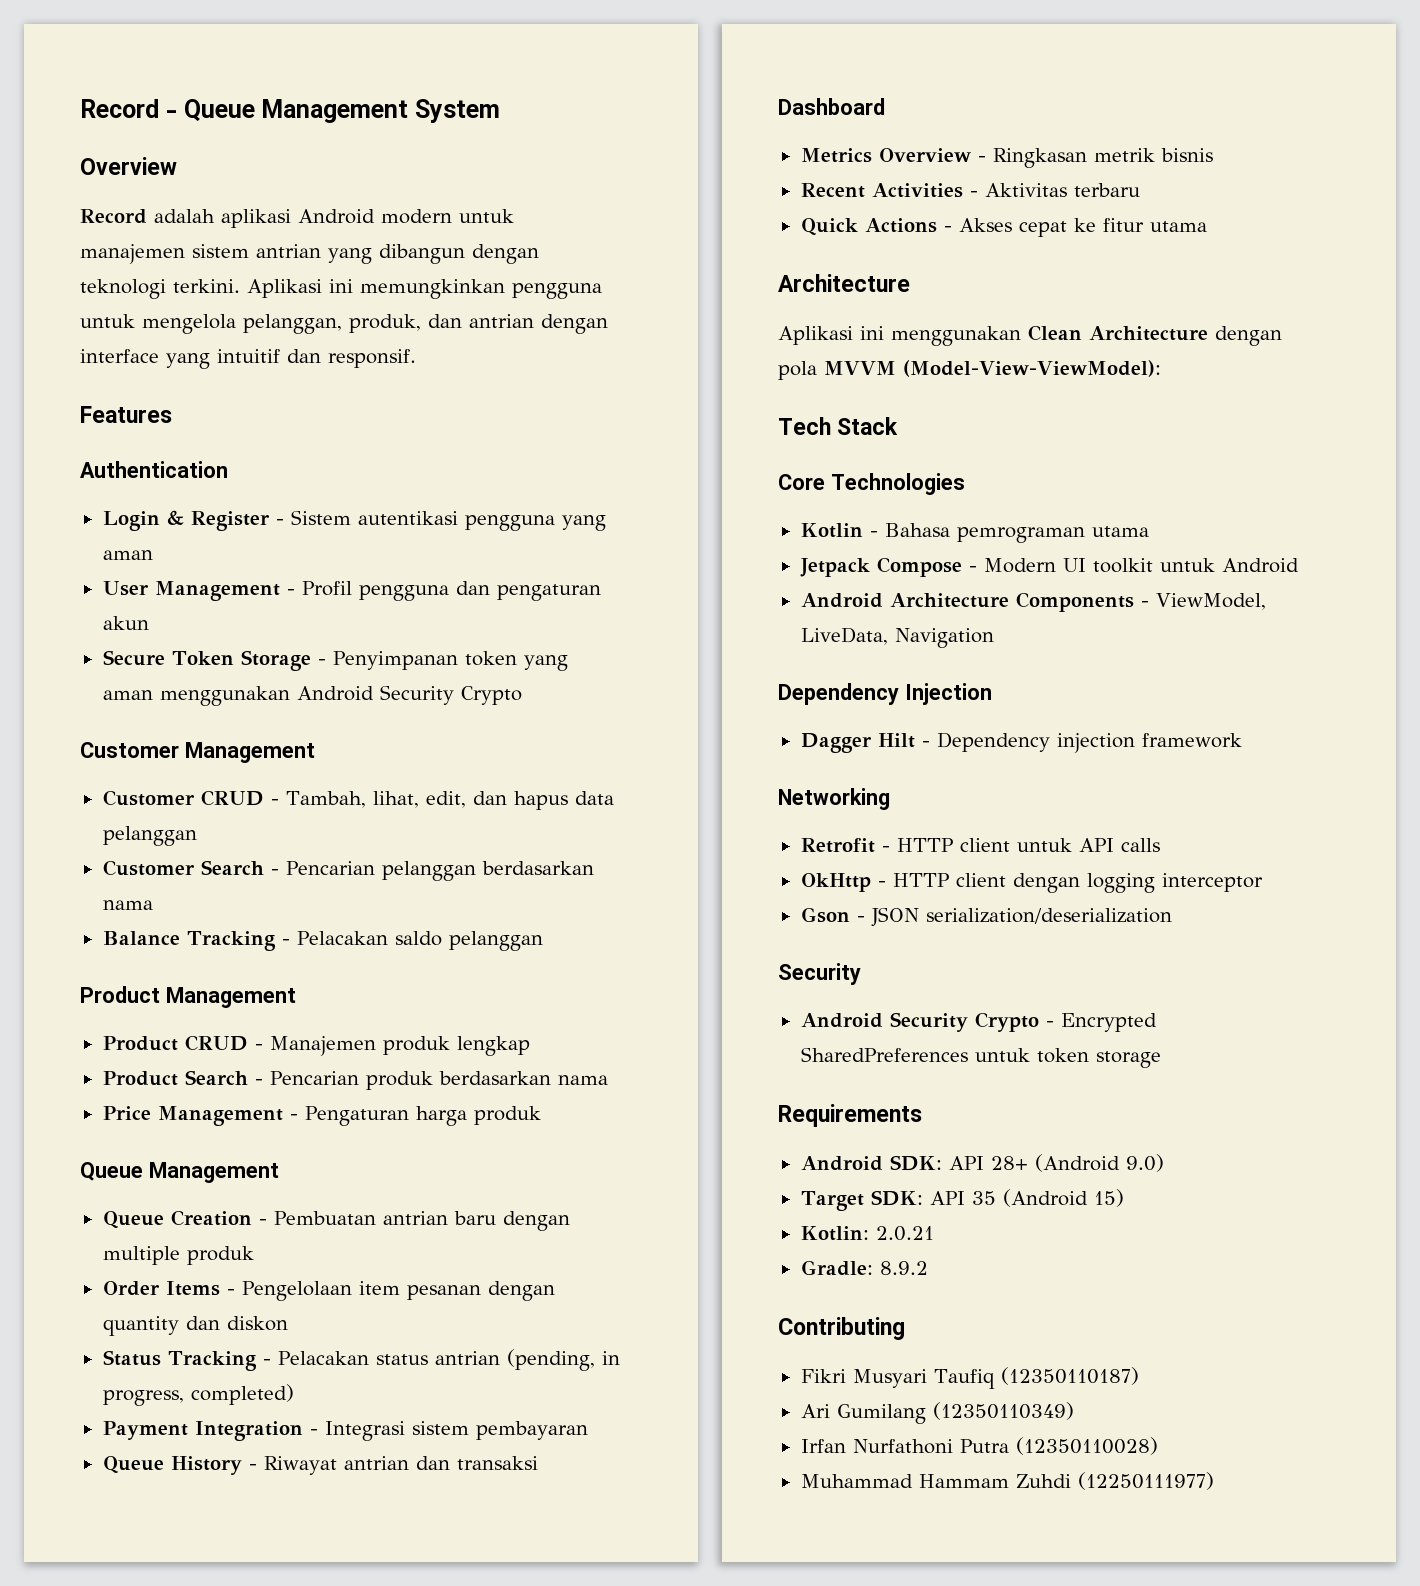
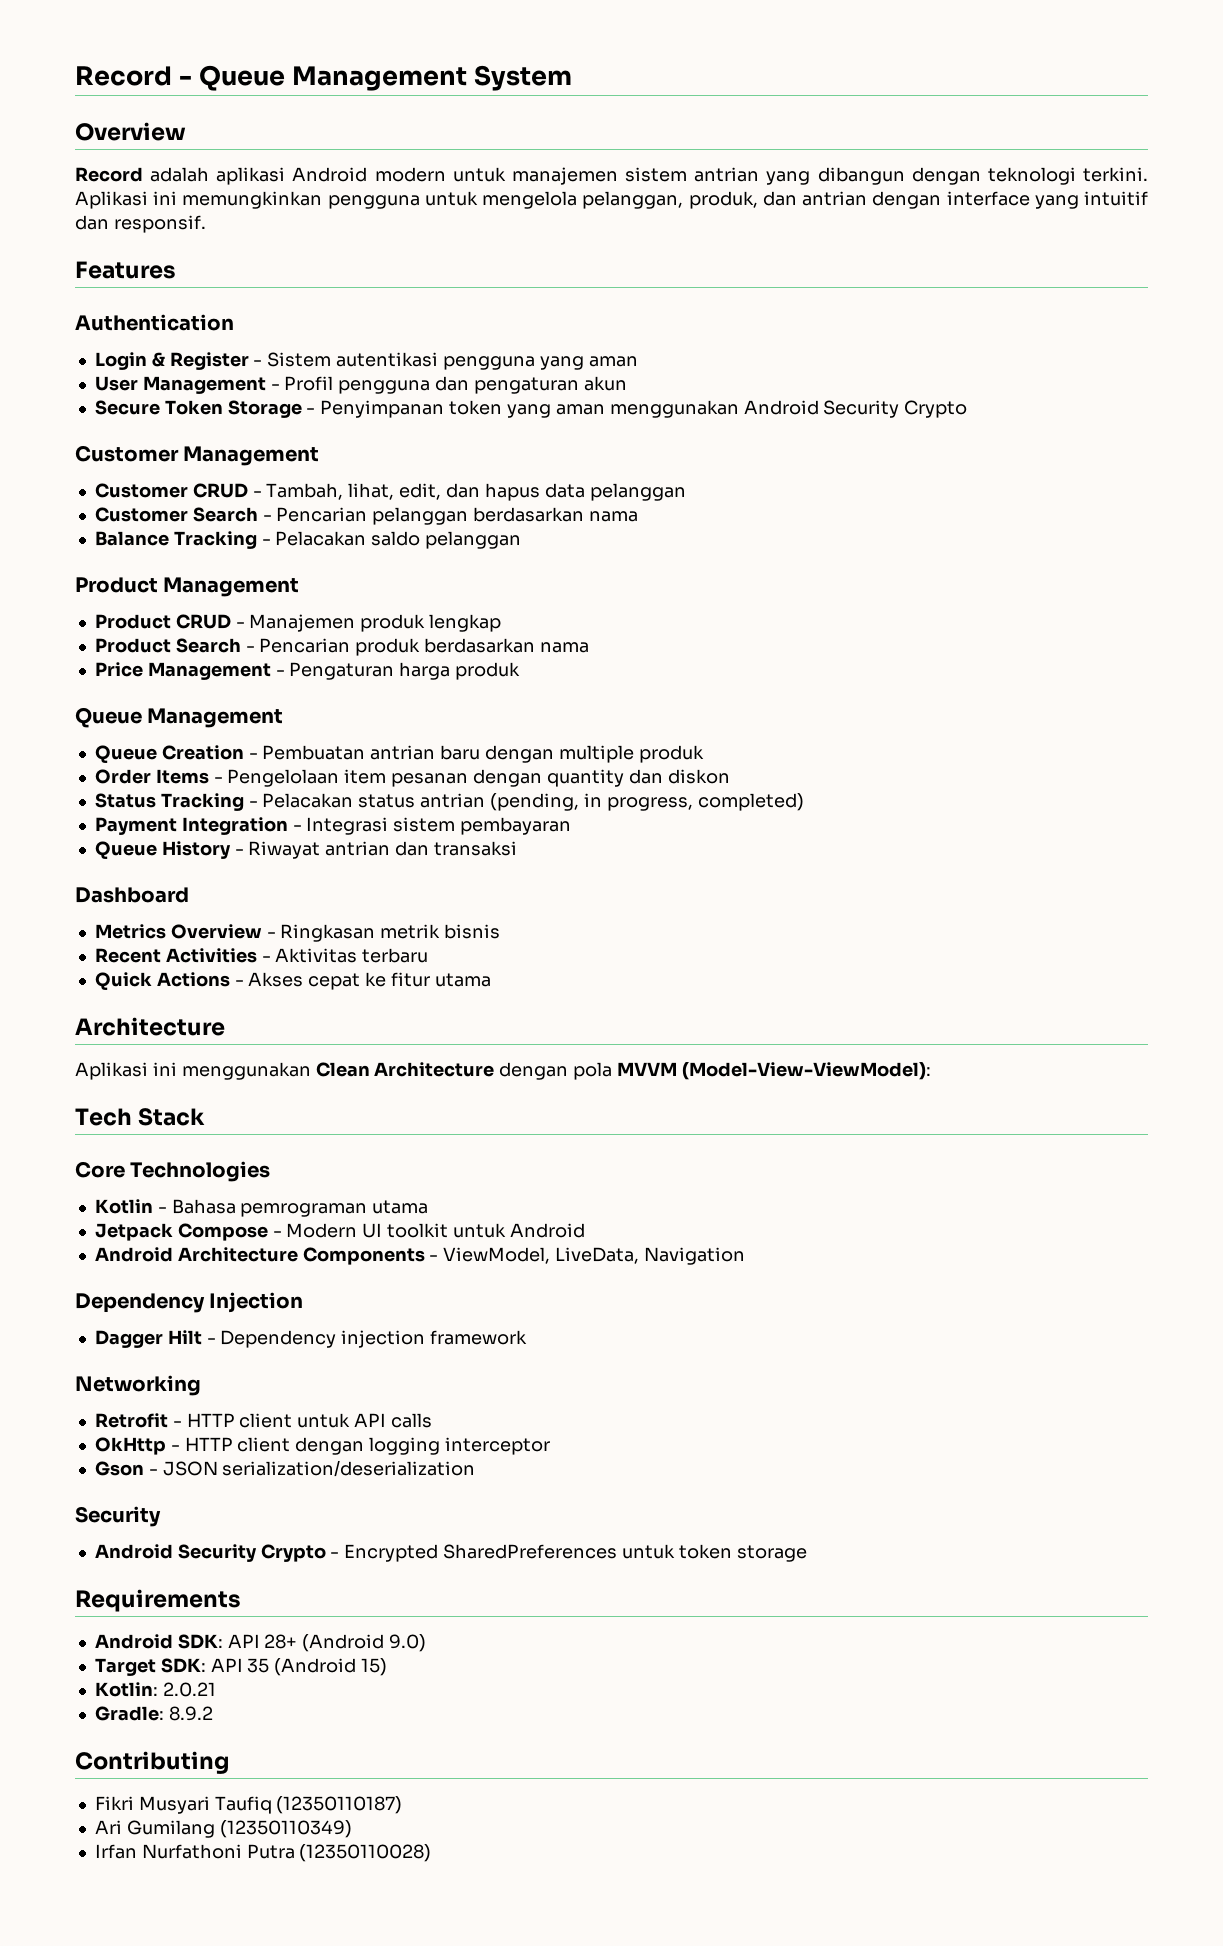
- Muhammad Hammam Zuhdi (12250111977)

